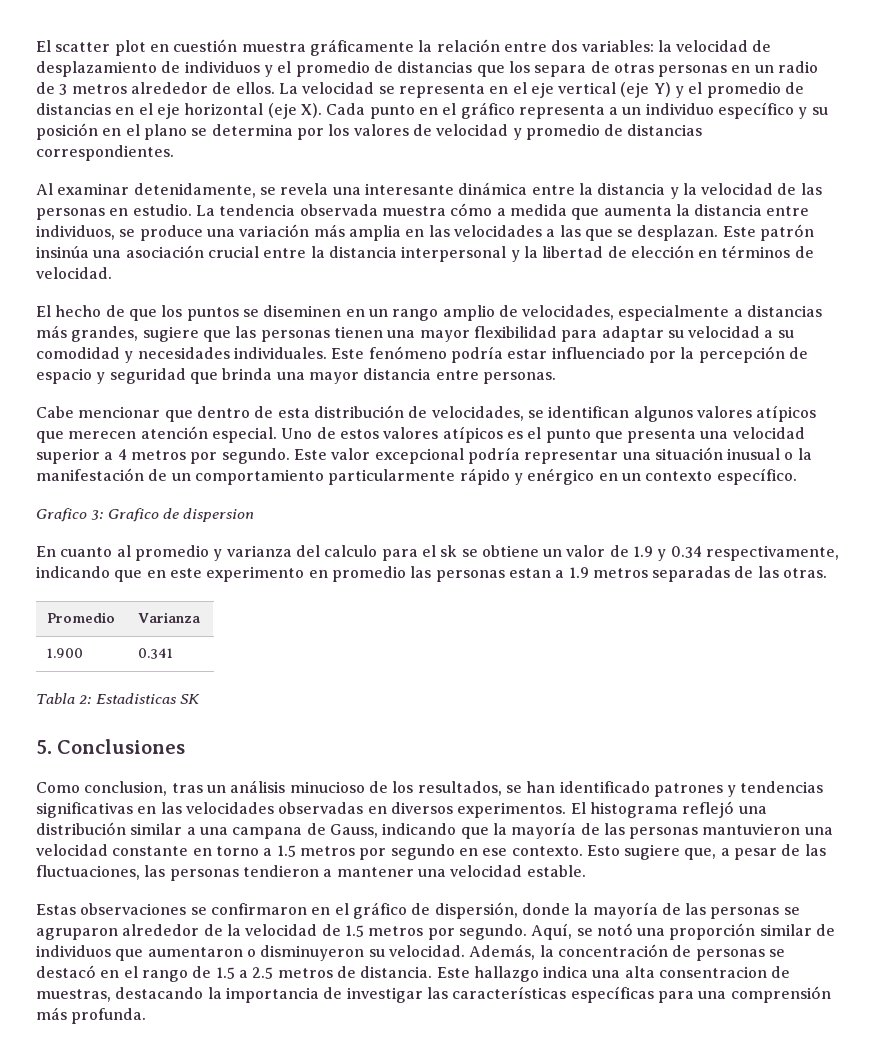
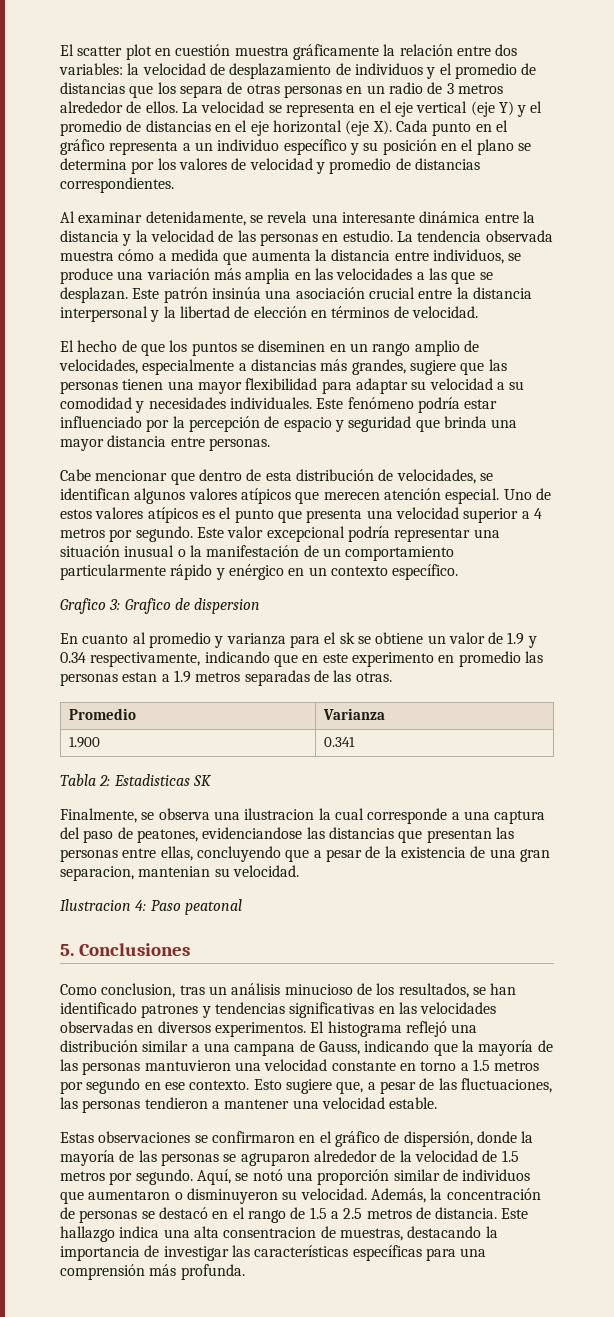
- En cuanto al promedio y varianza del calculo para el sk se obtiene un valor de 1.9 y 0.34 respectivamente, indicando que en este experimento en promedio las personas estan a 1.9 metros separadas de las otras.
+ En cuanto al promedio y varianza para el sk se obtiene un valor de 1.9 y 0.34 respectivamente, indicando que en este experimento en promedio las personas estan a 1.9 metros separadas de las otras.
+ Finalmente, se observa una ilustracion la cual corresponde a una captura del paso de peatones, evidenciandose las distancias que presentan las personas entre ellas, concluyendo que a pesar de la existencia de una gran separacion, mantenian su velocidad.
+ Ilustracion 4: Paso peatonal

